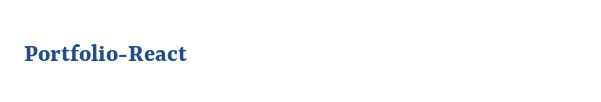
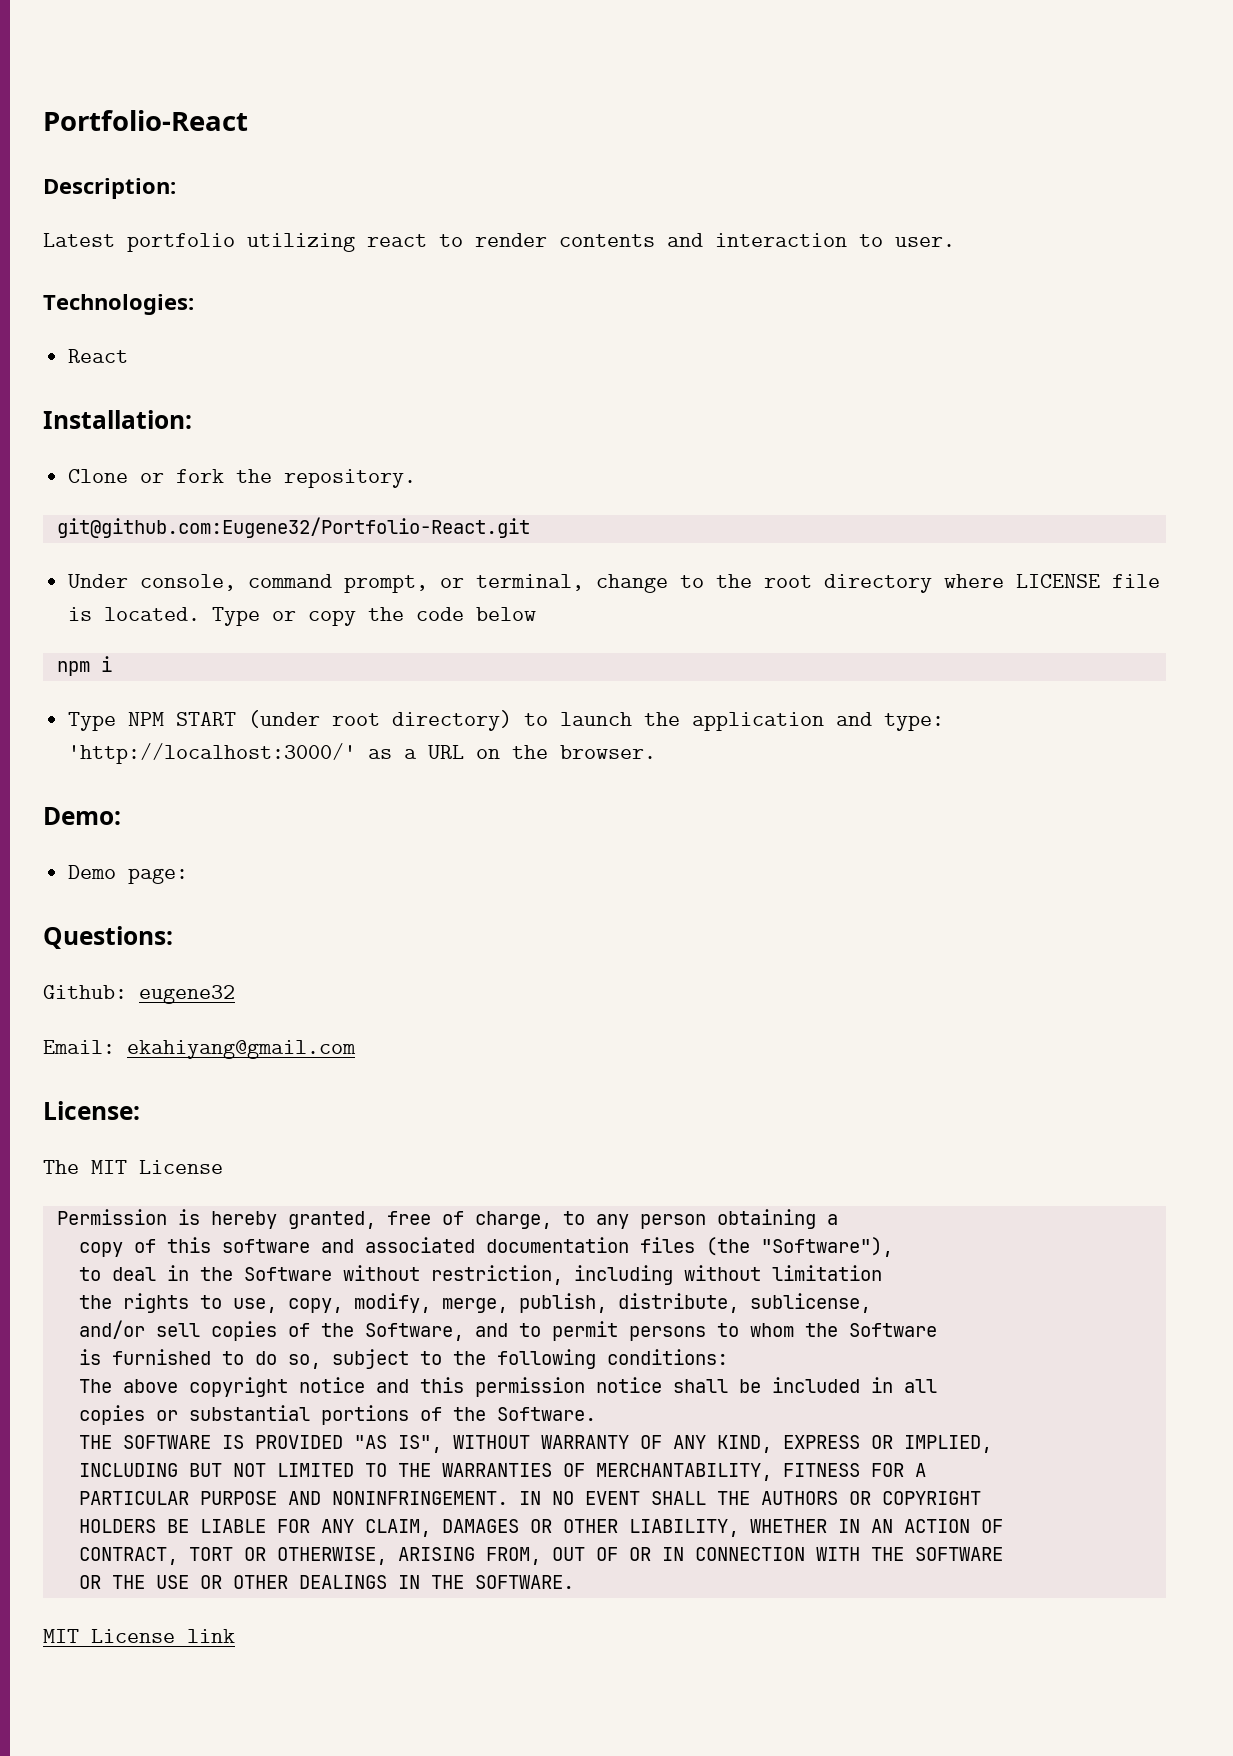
+ Description:
+ Latest portfolio utilizing react to render contents and interaction to user.
+ Technologies:
+ React
+ Installation:
+ Clone or fork the repository.
+ git@github.com:Eugene32/Portfolio-React.git
+ Under console, command prompt, or terminal, change to the root directory where LICENSE file is located. Type or copy the code below
+ npm i
+ Type NPM START (under root directory) to launch the application and type: 'http://localhost:3000/' as a URL on the browser.
+ Demo:
+ Demo page:
+ Questions:
+ Github: eugene32
+ Email: ekahiyang@gmail.com
+ License:
+ The MIT License
+ Permission is hereby granted, free of charge, to any person obtaining a
+ copy of this software and associated documentation files (the "Software"),
+ to deal in the Software without restriction, including without limitation
+ the rights to use, copy, modify, merge, publish, distribute, sublicense,
+ and/or sell copies of the Software, and to permit persons to whom the Software
+ is furnished to do so, subject to the following conditions:
+ The above copyright notice and this permission notice shall be included in all
+ copies or substantial portions of the Software.
+ THE SOFTWARE IS PROVIDED "AS IS", WITHOUT WARRANTY OF ANY KIND, EXPRESS OR IMPLIED,
+ INCLUDING BUT NOT LIMITED TO THE WARRANTIES OF MERCHANTABILITY, FITNESS FOR A
+ PARTICULAR PURPOSE AND NONINFRINGEMENT. IN NO EVENT SHALL THE AUTHORS OR COPYRIGHT
+ HOLDERS BE LIABLE FOR ANY CLAIM, DAMAGES OR OTHER LIABILITY, WHETHER IN AN ACTION OF
+ CONTRACT, TORT OR OTHERWISE, ARISING FROM, OUT OF OR IN CONNECTION WITH THE SOFTWARE
+ OR THE USE OR OTHER DEALINGS IN THE SOFTWARE.
+ MIT License link

